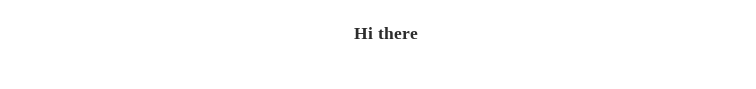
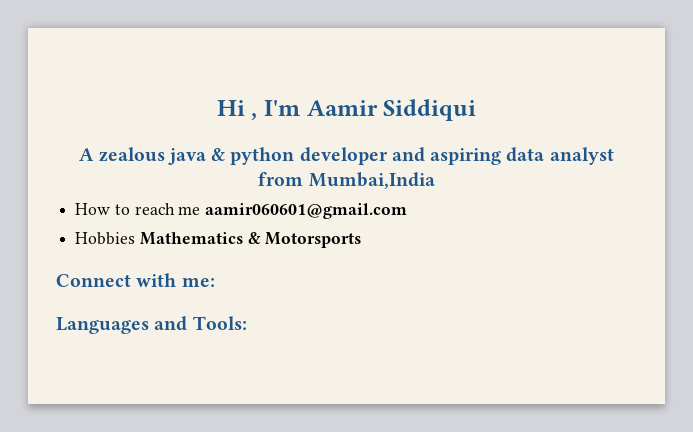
- Hi there
+ Hi , I'm Aamir Siddiqui
+ A zealous java & python developer and aspiring data analyst from Mumbai,India
+ How to reach me aamir060601@gmail.com
+ Hobbies Mathematics & Motorsports
+ Connect with me:
+ Languages and Tools:

